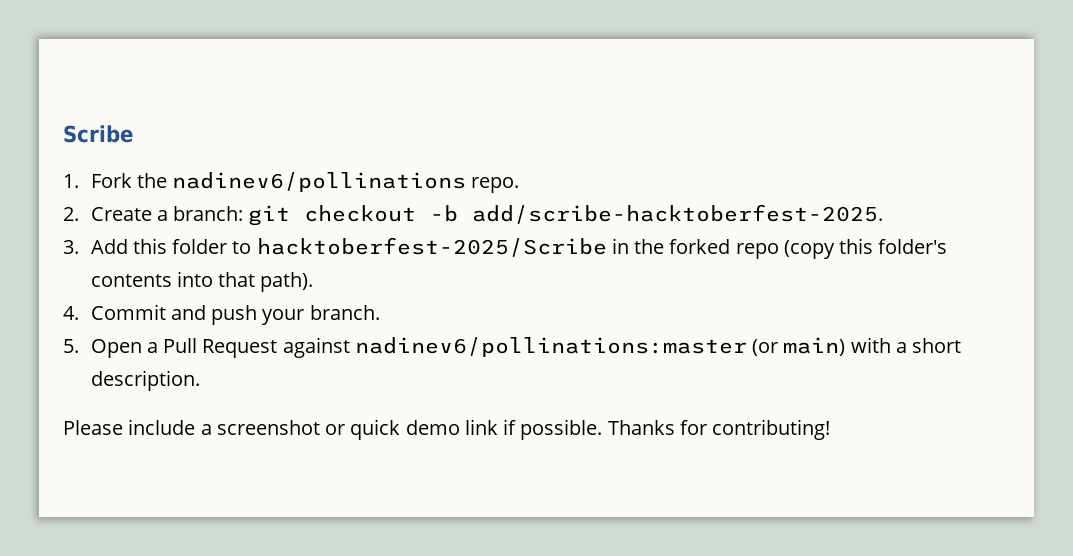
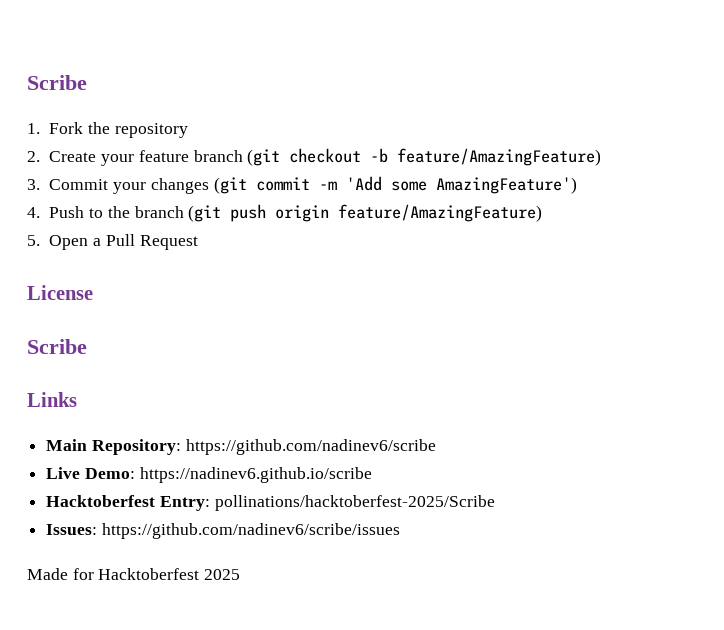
- 1. Fork the nadinev6/pollinations repo.
+ 1. Fork the repository
- 2. Create a branch: git checkout -b add/scribe-hacktoberfest-2025.
- 3. Add this folder to hacktoberfest-2025/Scribe in the forked repo (copy this folder's contents into that path).
- 4. Commit and push your branch.
+ 2. Create your feature branch (git checkout -b feature/AmazingFeature)
+ 3. Commit your changes (git commit -m 'Add some AmazingFeature')
+ 4. Push to the branch (git push origin feature/AmazingFeature)
- 5. Open a Pull Request against nadinev6/pollinations:master (or main) with a short description.
- Please include a screenshot or quick demo link if possible. Thanks for contributing!
+ 5. Open a Pull Request
+ License
+ Scribe
+ Links
+ Main Repository: https://github.com/nadinev6/scribe
+ Live Demo: https://nadinev6.github.io/scribe
+ Hacktoberfest Entry: pollinations/hacktoberfest-2025/Scribe
+ Issues: https://github.com/nadinev6/scribe/issues
+ Made for Hacktoberfest 2025

